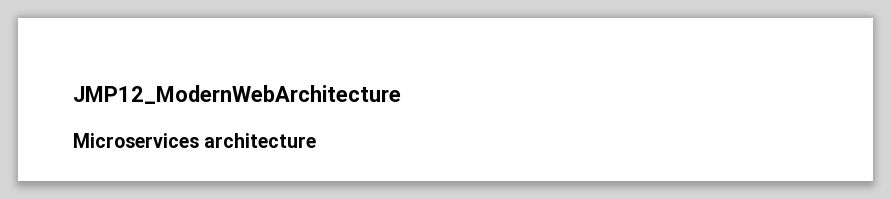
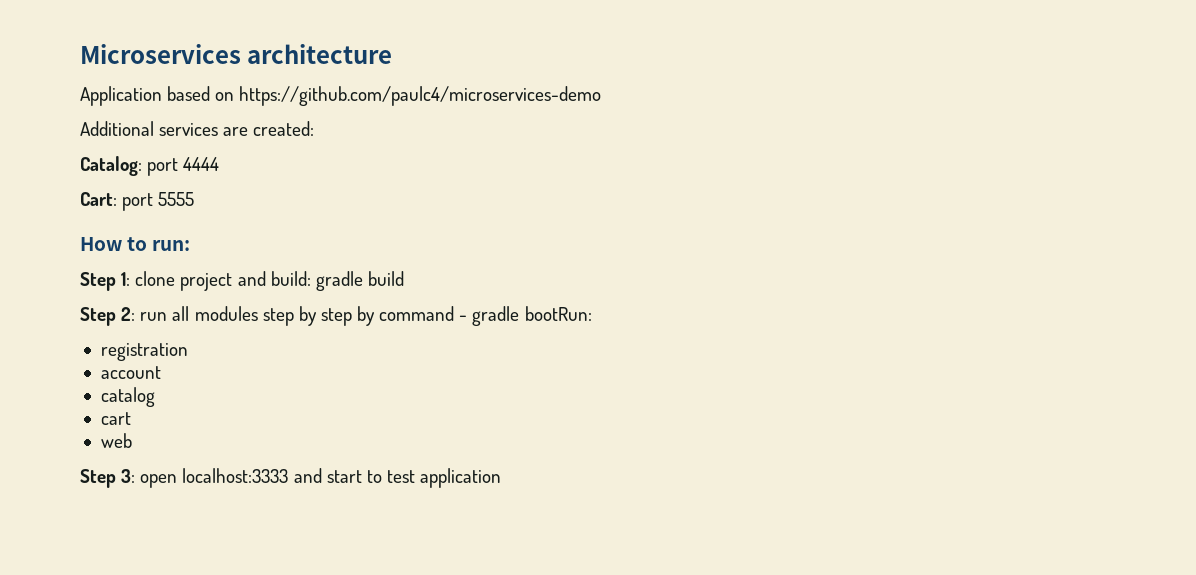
- JMP12_ModernWebArchitecture
+ Application based on https://github.com/paulc4/microservices-demo
+ Additional services are created:
+ Catalog: port 4444
+ Cart: port 5555
+ How to run:
+ Step 1: clone project and build: gradle build
+ Step 2: run all modules step by step by command - gradle bootRun:
+ registration
+ account
+ catalog
+ cart
+ web
+ Step 3: open localhost:3333 and start to test application

